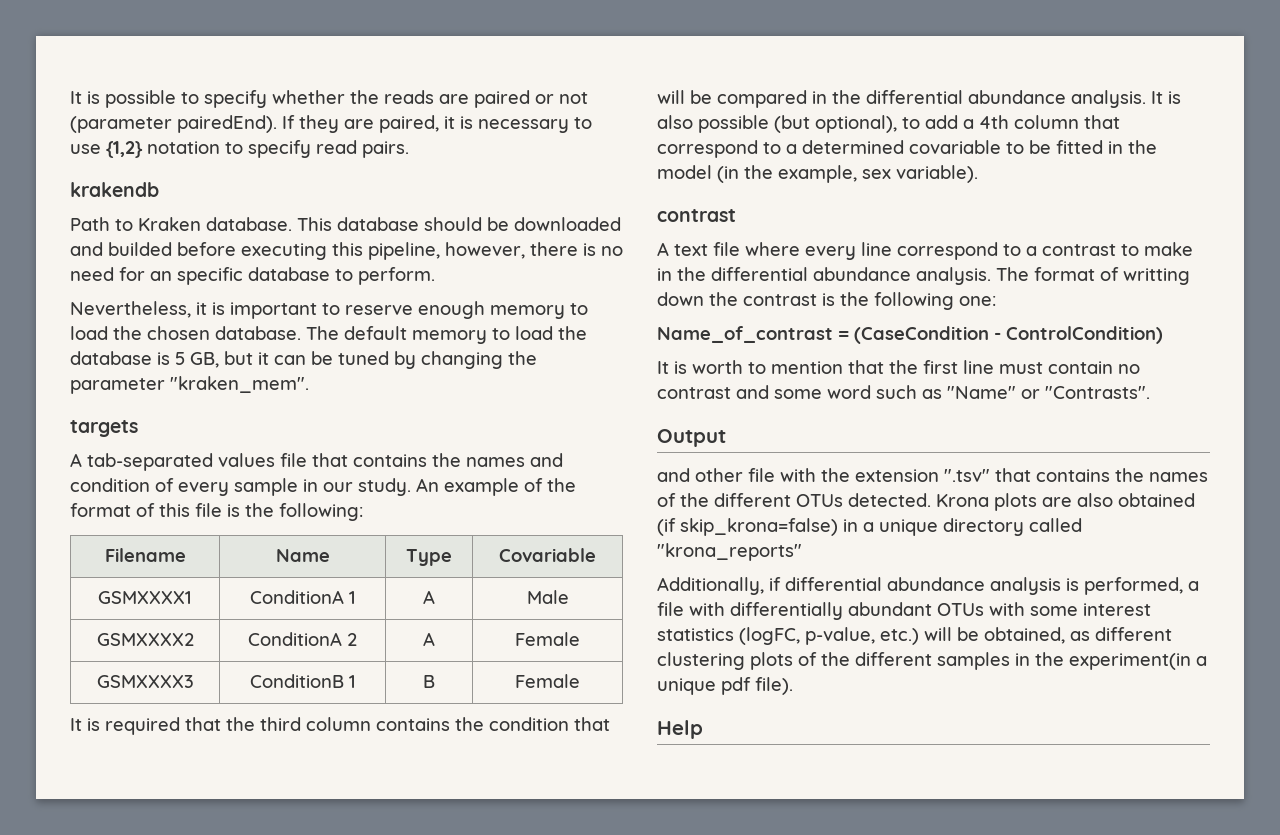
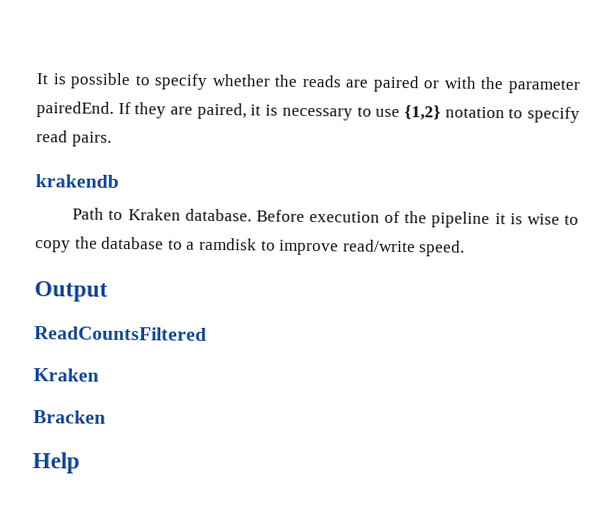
- It is possible to specify whether the reads are paired or not (parameter pairedEnd).
+ It is possible to specify whether the reads are paired or with the parameter pairedEnd.
- This database should be downloaded and builded before executing this pipeline, however, there is no need for an specific database to perform.
- Nevertheless, it is important to reserve enough memory to load the chosen database. The default memory to load the database is 5 GB, but it can be tuned by changing the parameter "kraken_mem".
- targets
- A tab-separated values file that contains the names and condition of every sample in our study. An example of the format of this file is the following:
- Filename | Name | Type | Covariable
- GSMXXXX1 | ConditionA 1 | A | Male
- GSMXXXX2 | ConditionA 2 | A | Female
- GSMXXXX3 | ConditionB 1 | B | Female
- It is required that the third column contains the condition that will be compared in the differential abundance analysis. It is also possible (but optional), to add a 4th column that correspond to a determined covariable to be fitted in the model (in the example, sex variable).
- contrast
- A text file where every line correspond to a contrast to make in the differential abundance analysis. The format of writting down the contrast is the following one:
- Name_of_contrast = (CaseCondition - ControlCondition)
- It is worth to mention that the first line must contain no contrast and some word such as "Name" or "Contrasts".
+ Before execution of the pipeline it is wise to copy the database to a ramdisk to improve read/write speed.
  Output
- and other file with the extension ".tsv" that contains the names of the different OTUs detected. Krona plots are also obtained (if skip_krona=false) in a unique directory called "krona_reports"
- Additionally, if differential abundance analysis is performed, a file with differentially abundant OTUs with some interest statistics (logFC, p-value, etc.) will be obtained, as different clustering plots of the different samples in the experiment(in a unique pdf file).
+ ReadCountsFiltered
+ Kraken
+ Bracken

